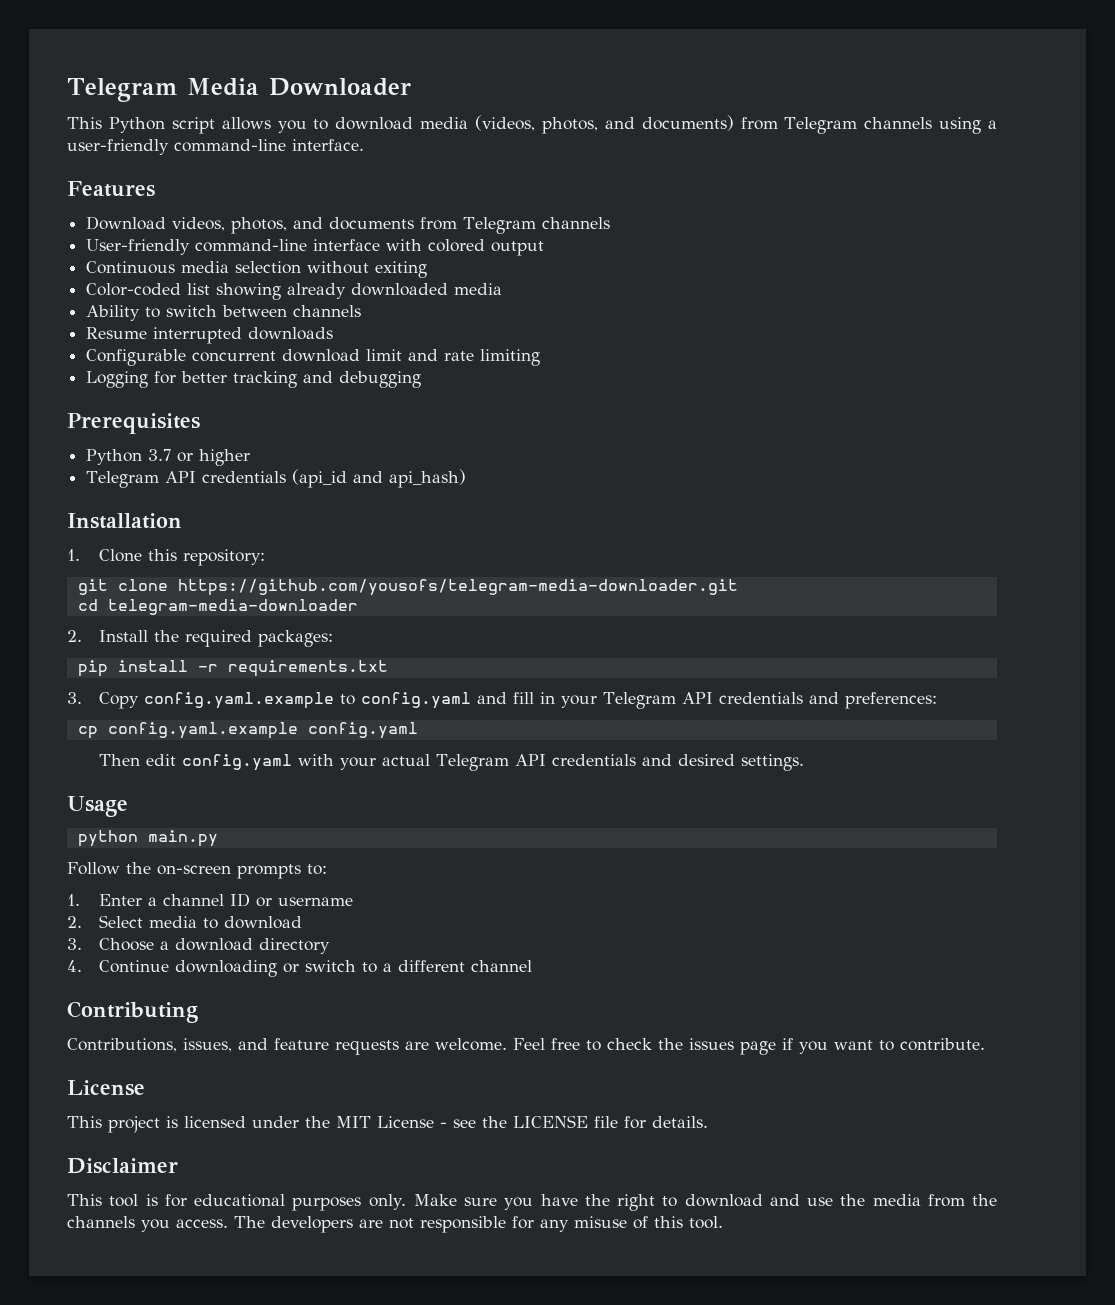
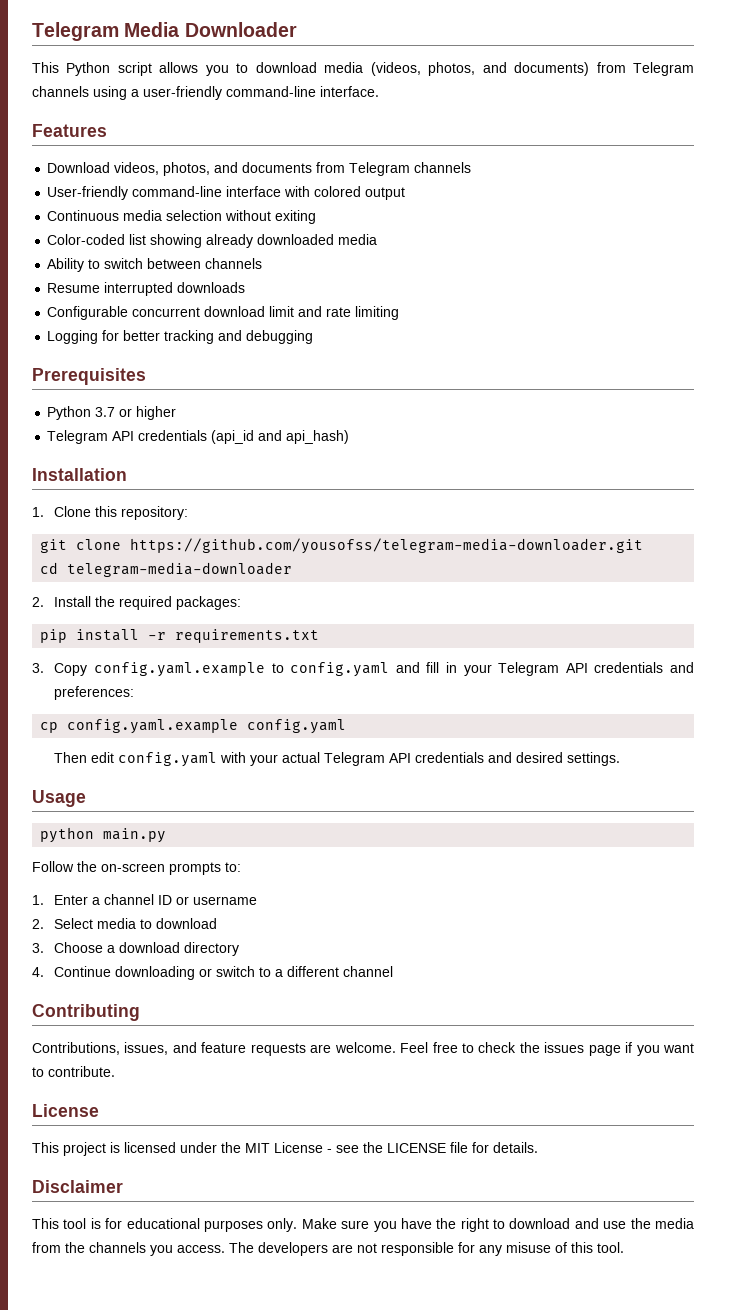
- git clone https://github.com/yousofs/telegram-media-downloader.git
+ git clone https://github.com/yousofss/telegram-media-downloader.git

